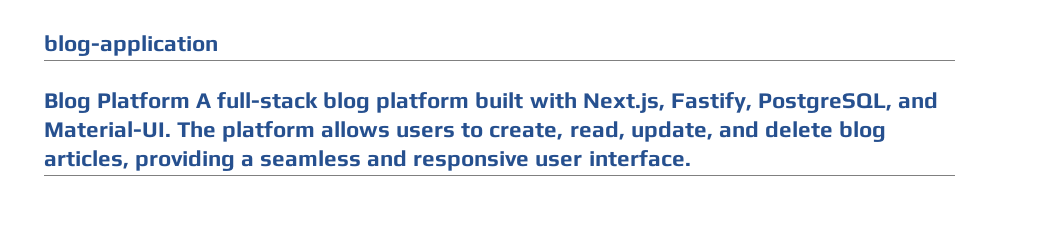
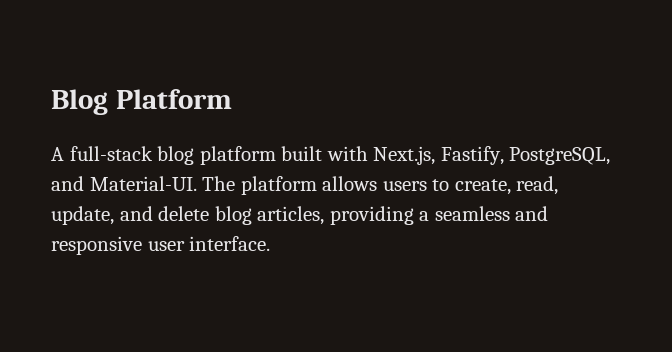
- blog-application
- Blog Platform A full-stack blog platform built with Next.js, Fastify, PostgreSQL, and Material-UI.
+ Blog Platform
+ A full-stack blog platform built with Next.js, Fastify, PostgreSQL, and Material-UI.

